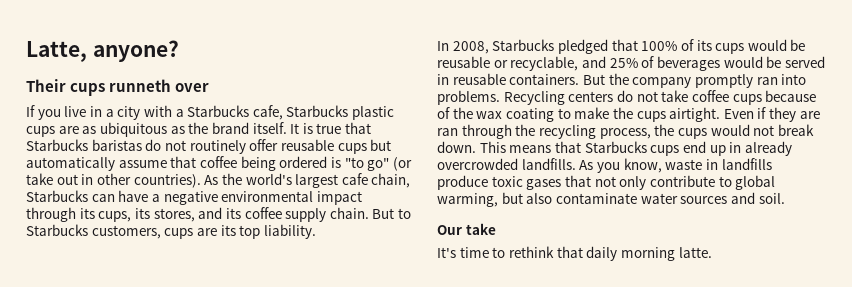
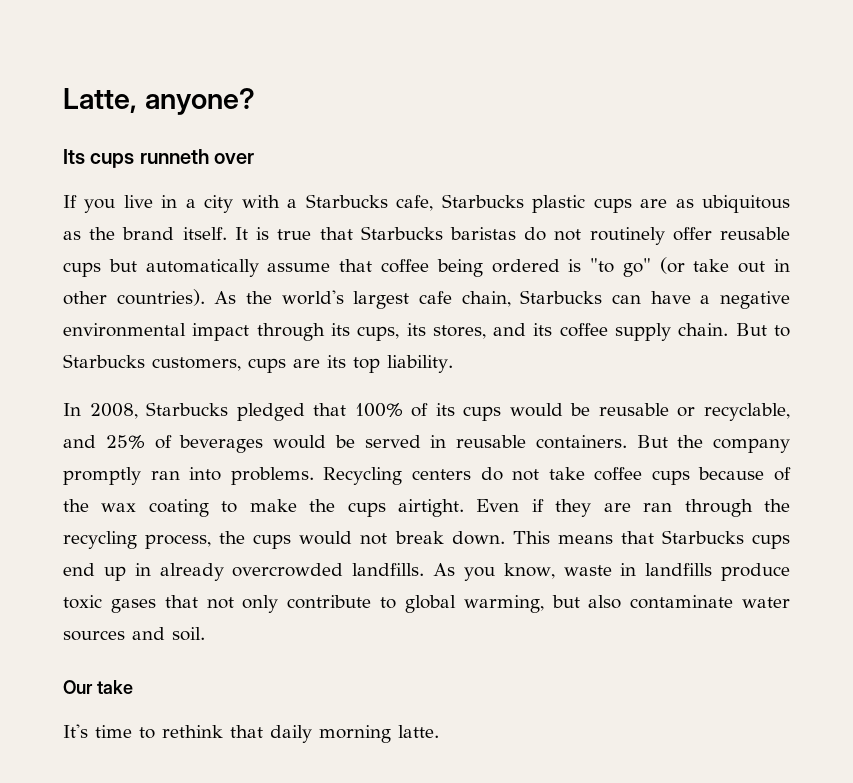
- Their cups runneth over
+ Its cups runneth over

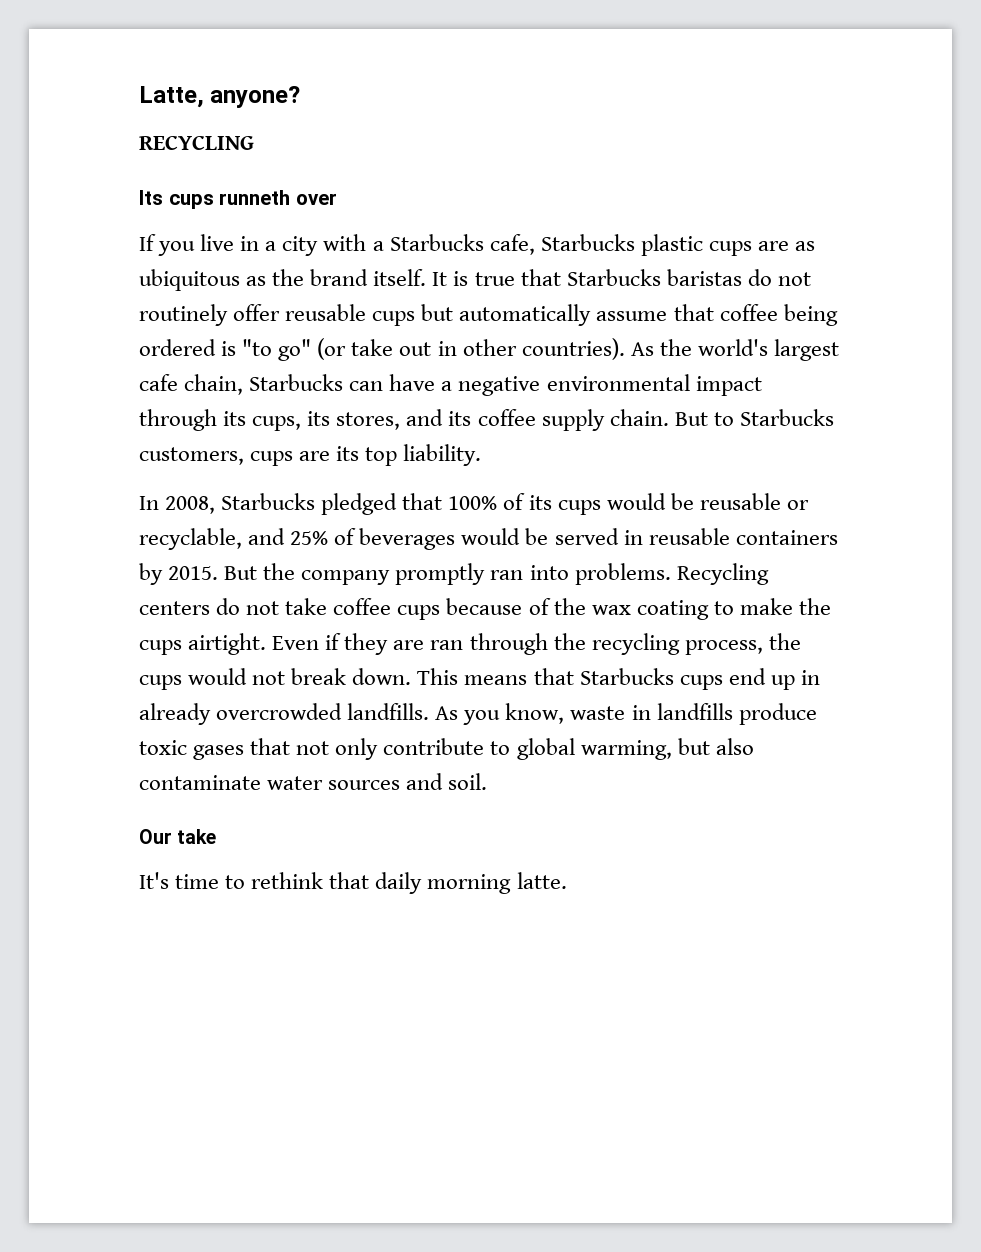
+ RECYCLING
- In 2008, Starbucks pledged that 100% of its cups would be reusable or recyclable, and 25% of beverages would be served in reusable containers.
+ In 2008, Starbucks pledged that 100% of its cups would be reusable or recyclable, and 25% of beverages would be served in reusable containers by 2015.

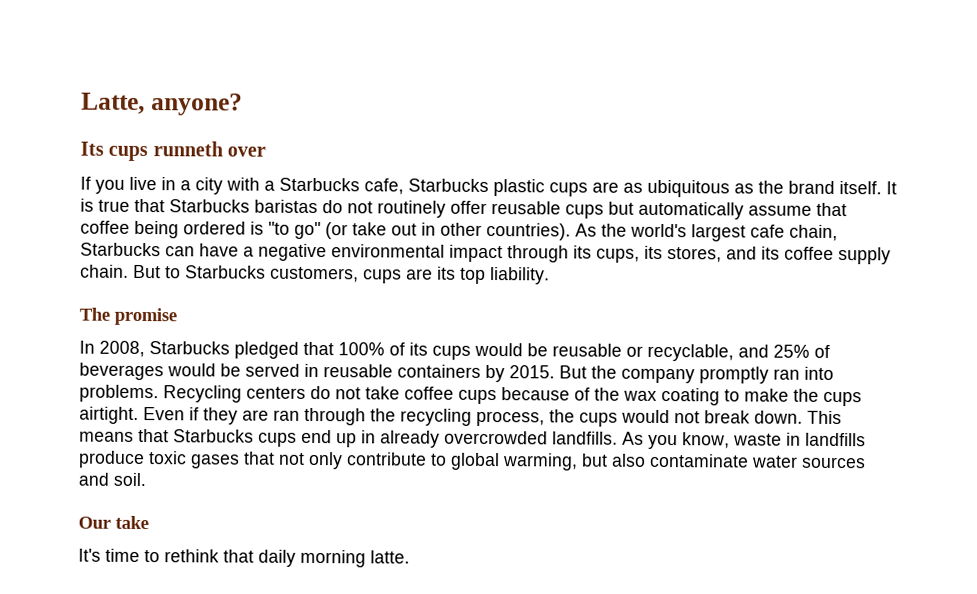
- RECYCLING
+ The promise

